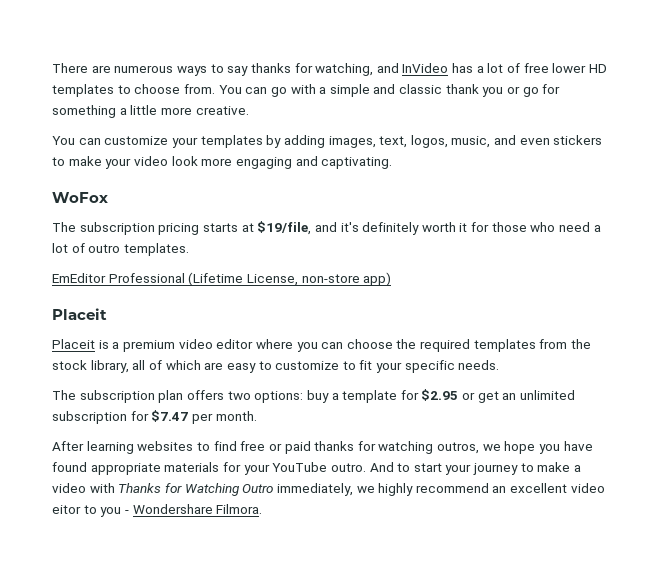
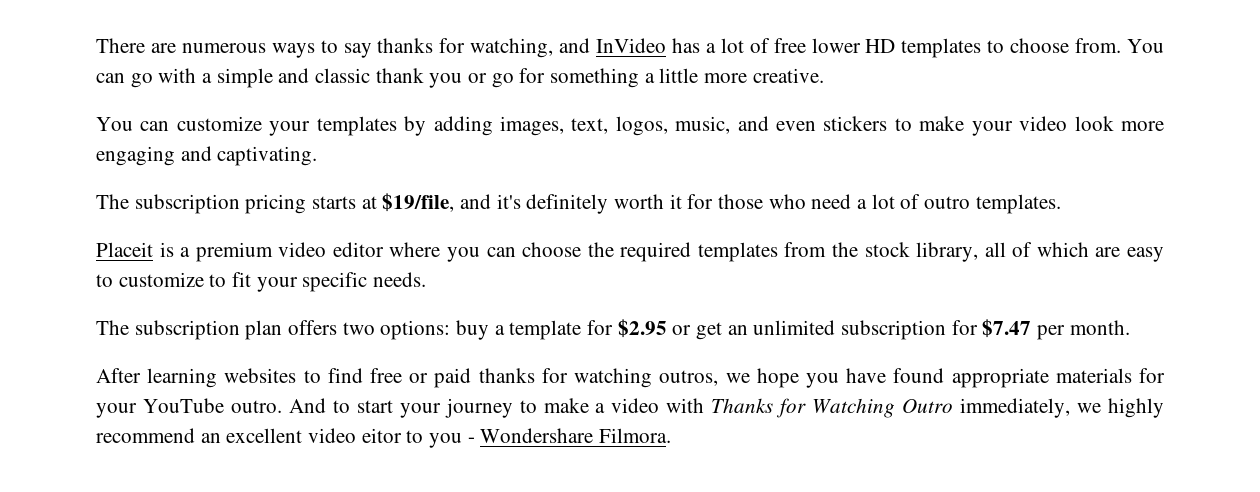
- WoFox
- EmEditor Professional (Lifetime License, non-store app)
- Placeit

